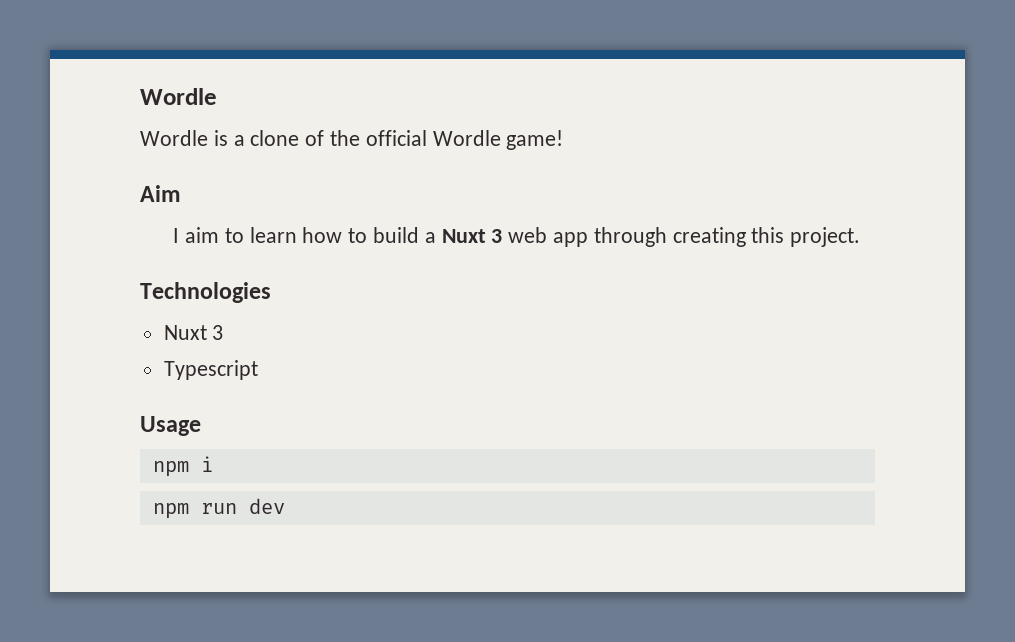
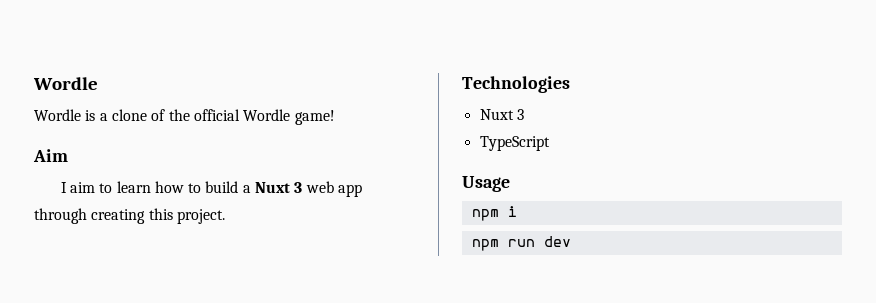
- Typescript
+ TypeScript

